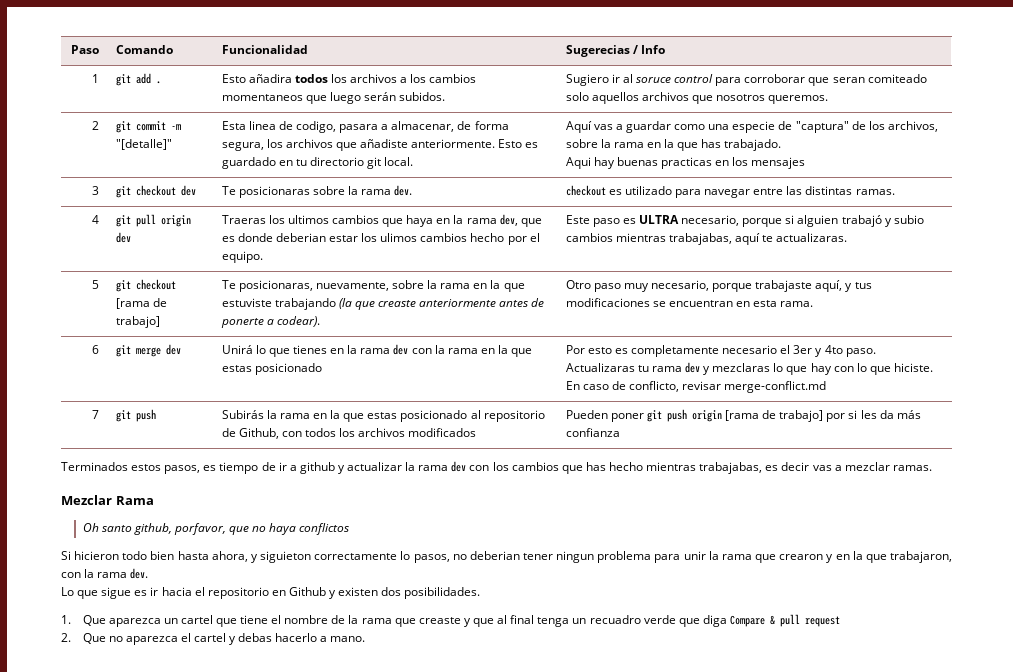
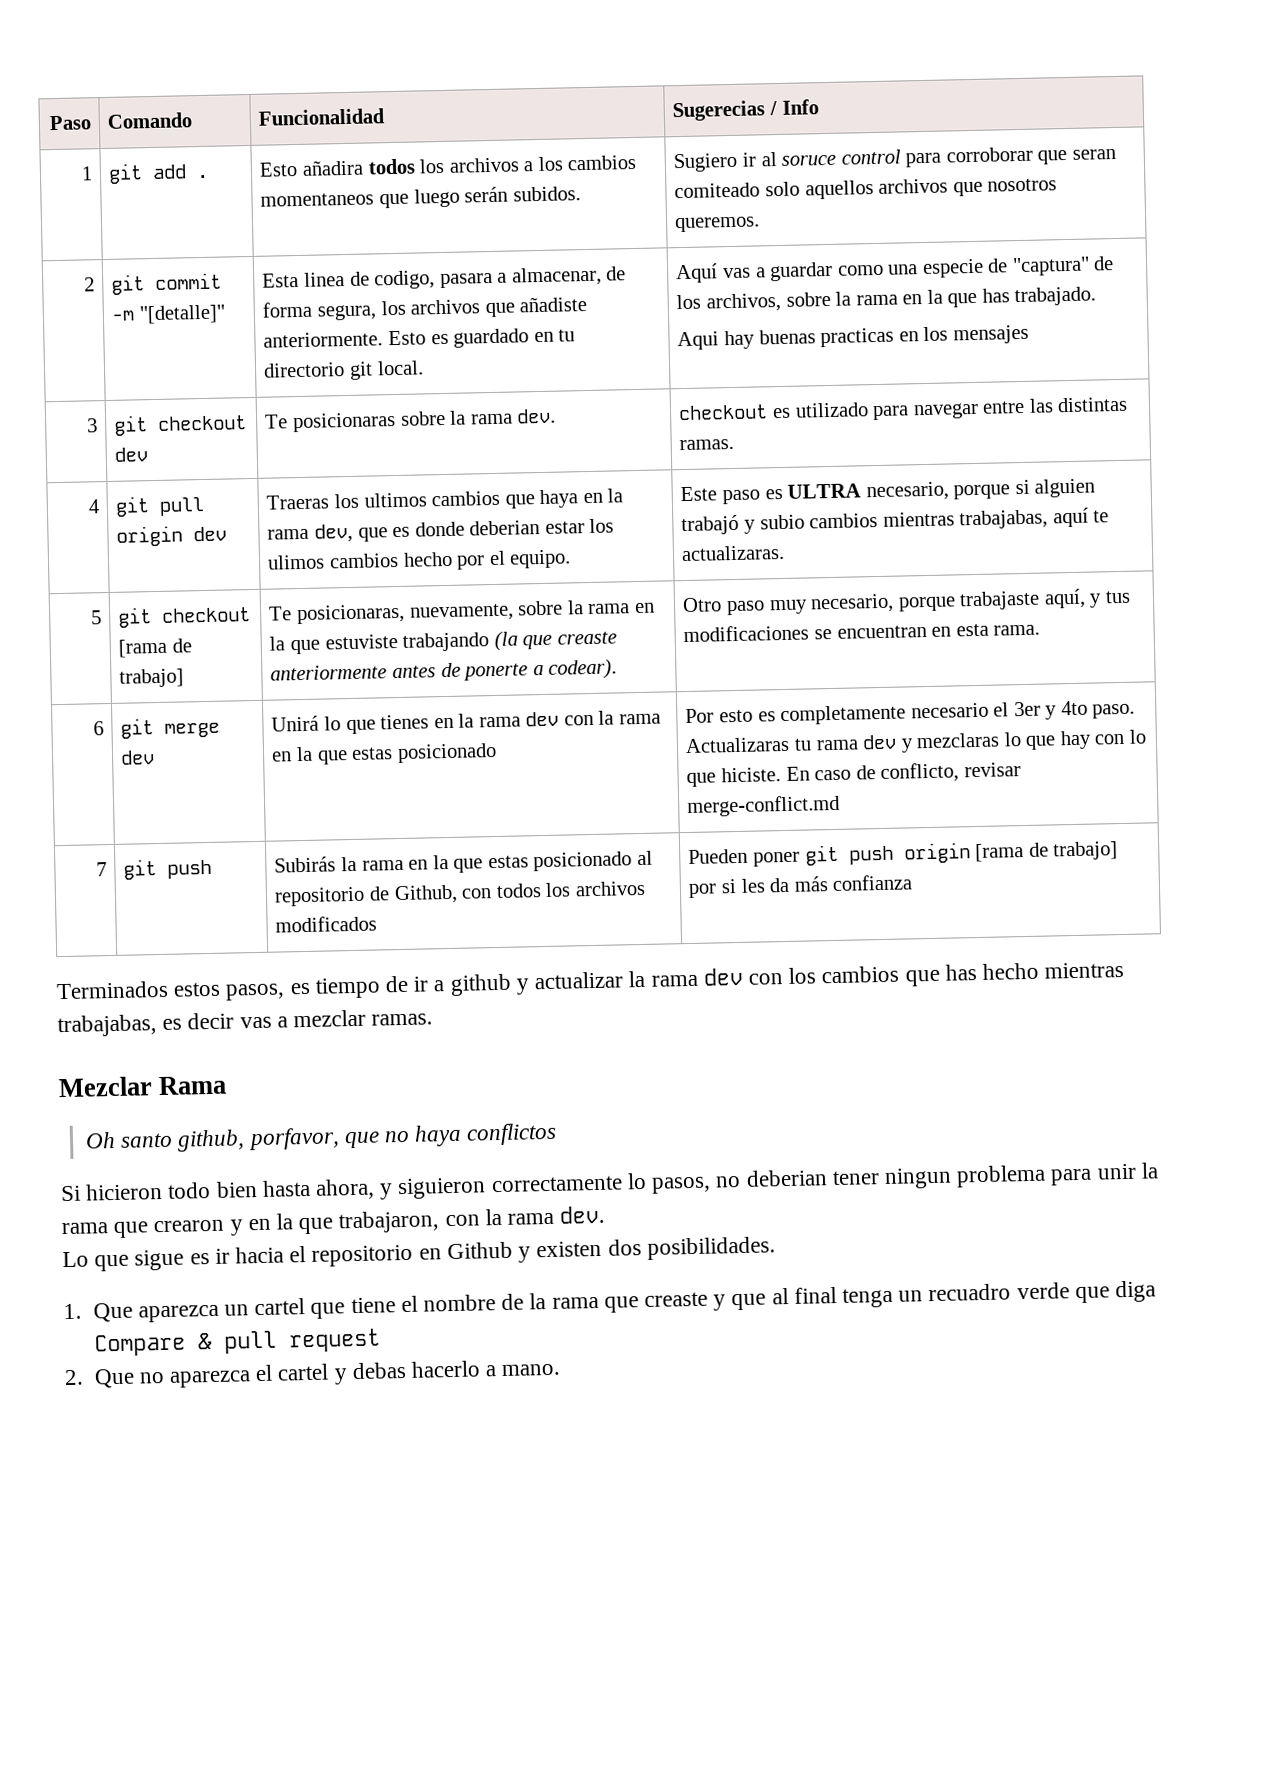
- Si hicieron todo bien hasta ahora, y siguieton correctamente lo pasos, no deberian tener ningun problema para unir la rama que crearon y en la que trabajaron, con la rama dev.
+ Si hicieron todo bien hasta ahora, y siguieron correctamente lo pasos, no deberian tener ningun problema para unir la rama que crearon y en la que trabajaron, con la rama dev.

